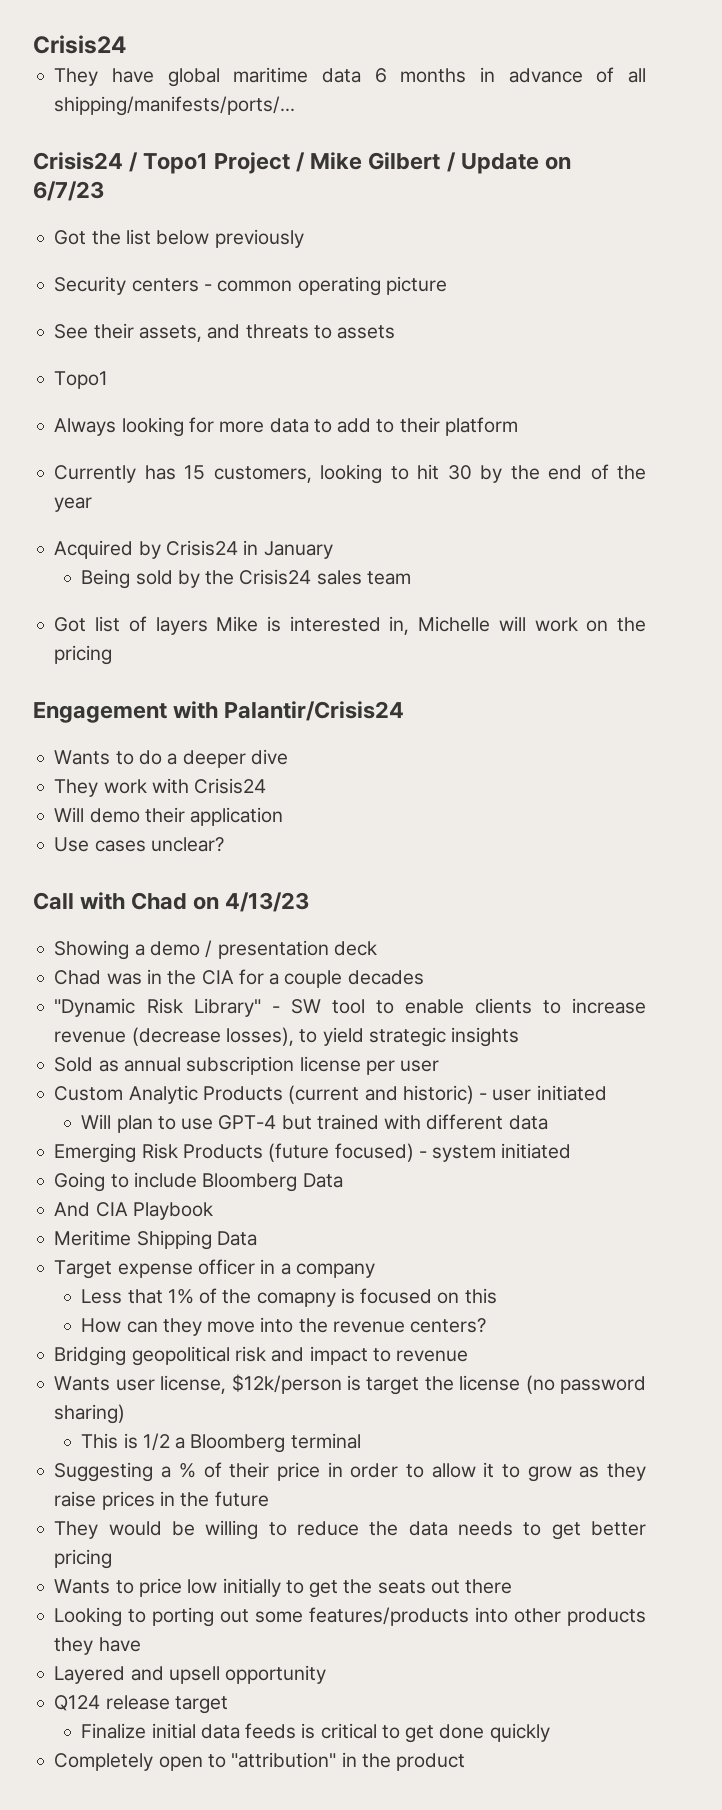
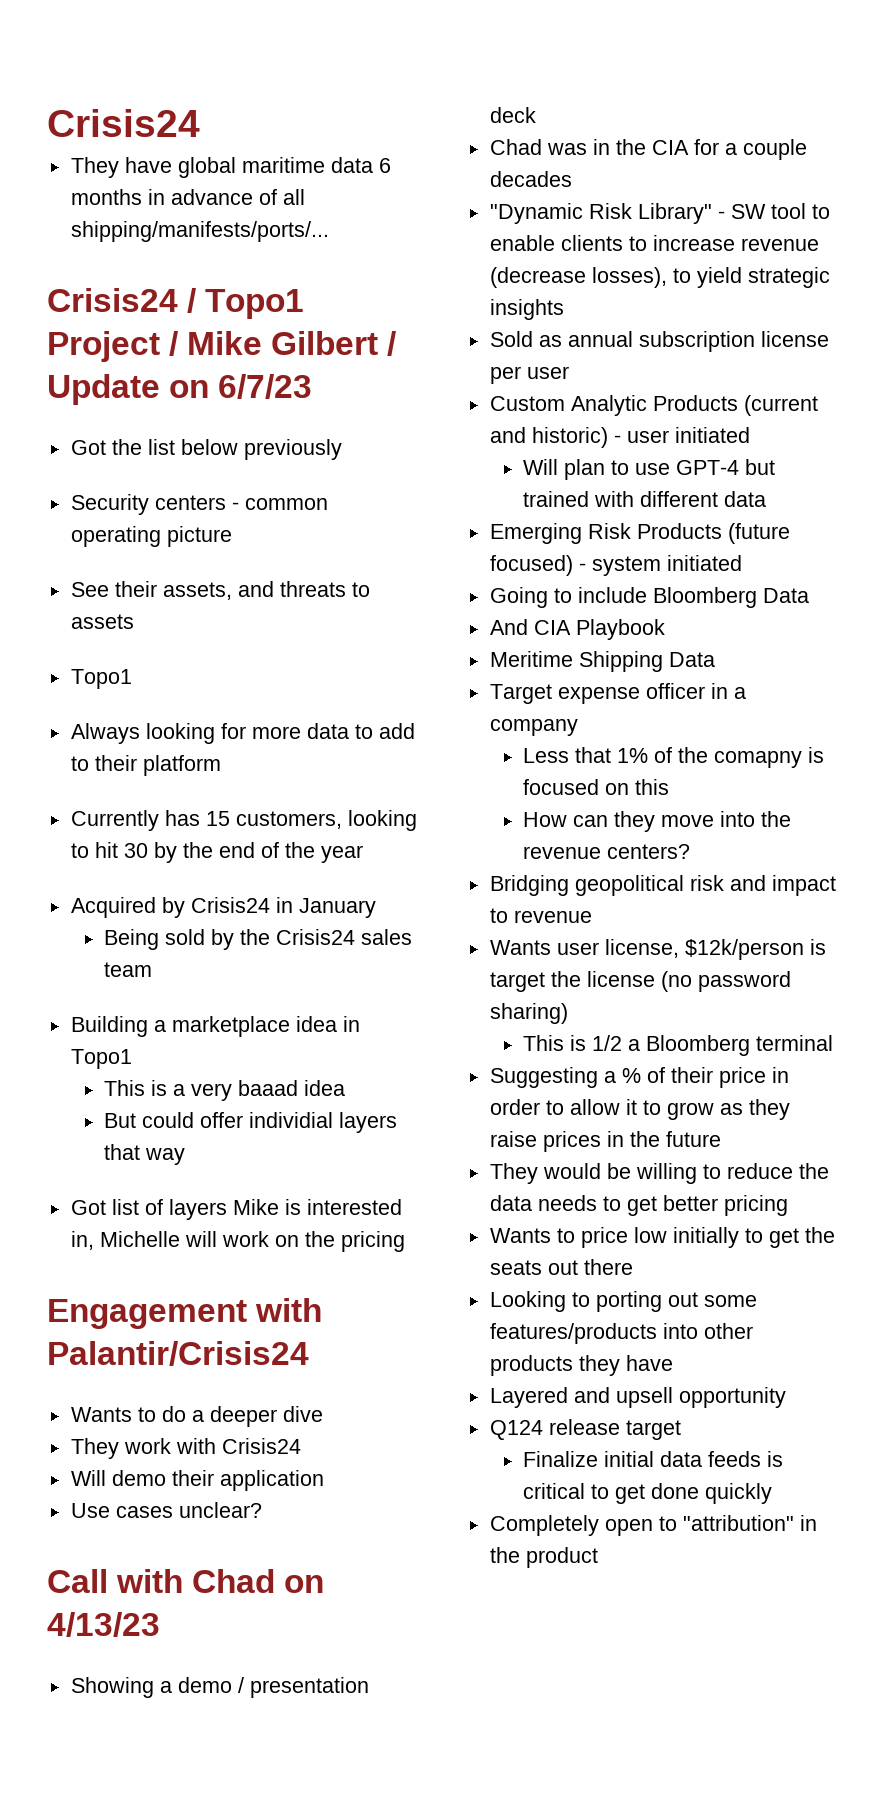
+ Building a marketplace idea in Topo1
+ This is a very baaad idea
+ But could offer individial layers that way

